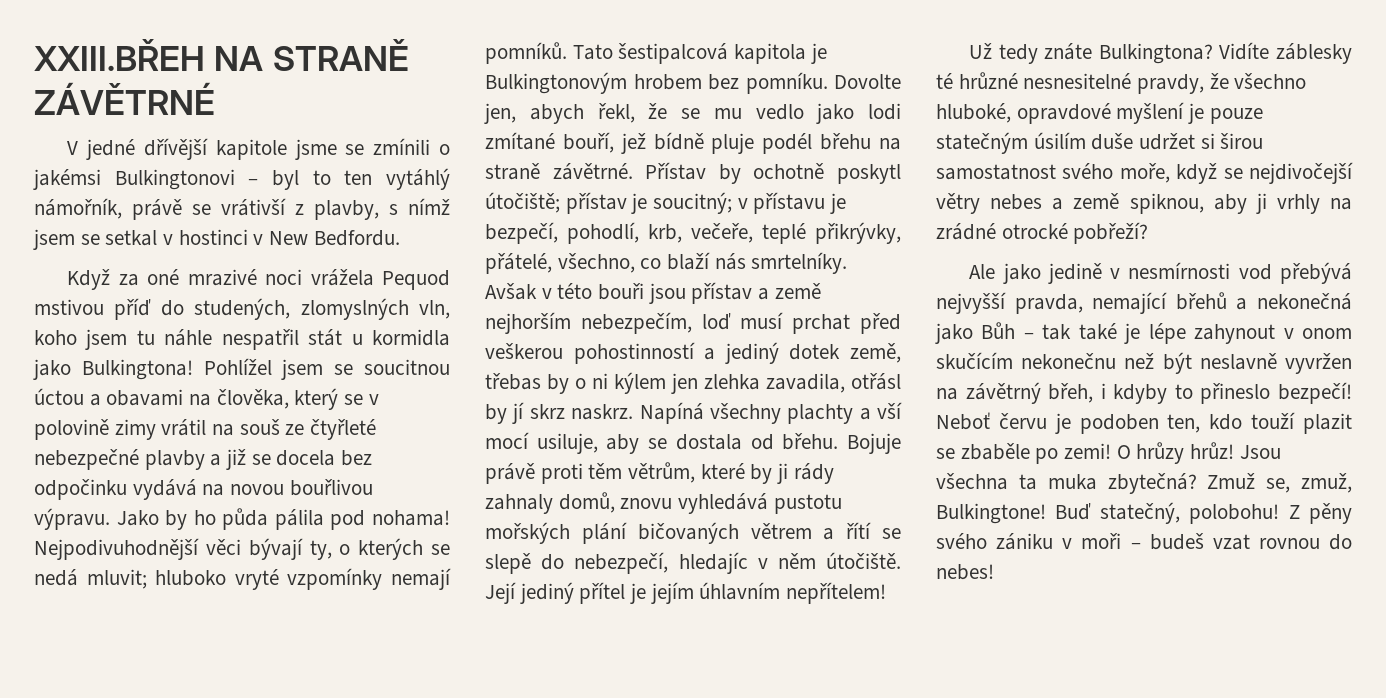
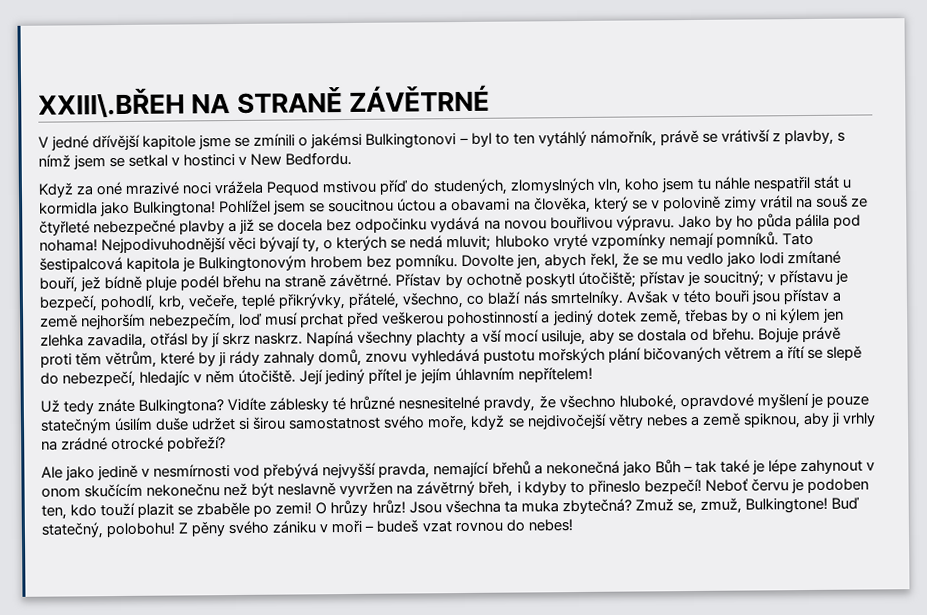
- XXIII.BŘEH NA STRANĚ ZÁVĚTRNÉ
+ XXIII\.BŘEH NA STRANĚ ZÁVĚTRNÉ

